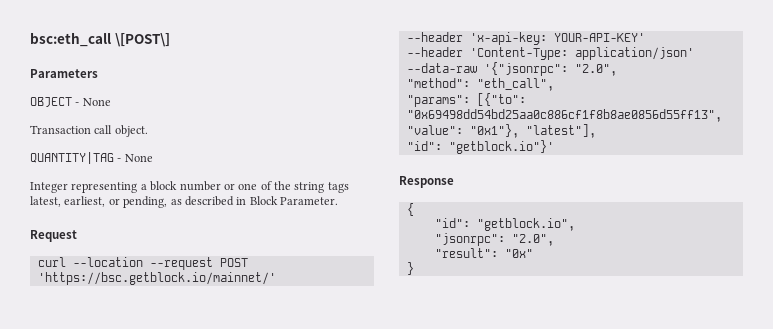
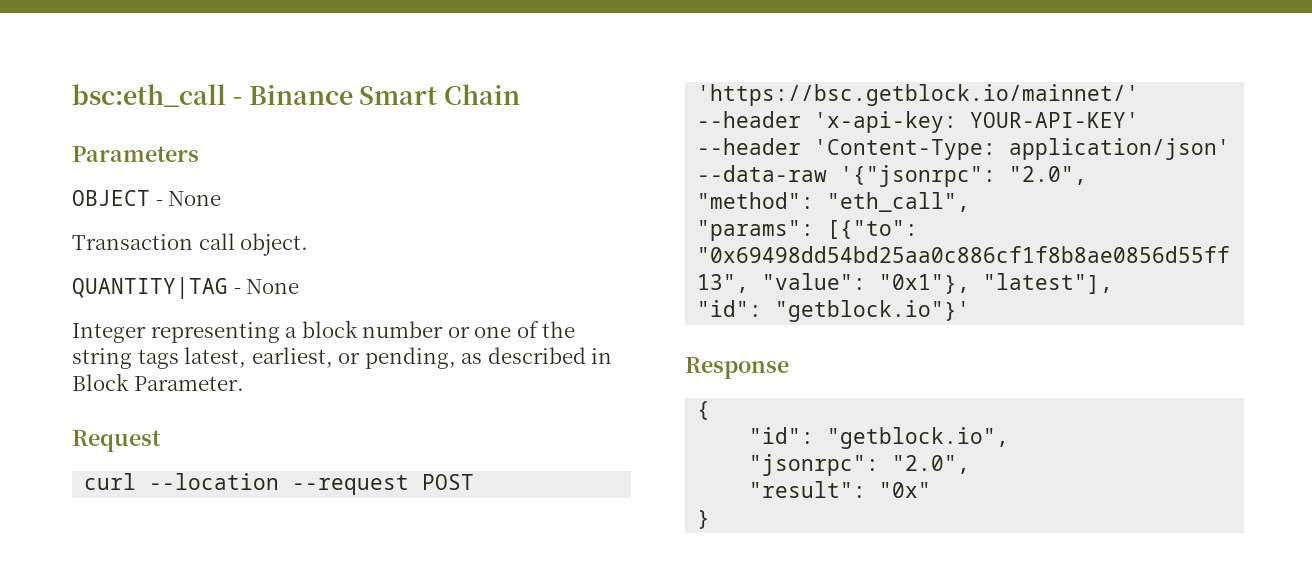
- bsc:eth_call \[POST\]
+ bsc:eth_call - Binance Smart Chain

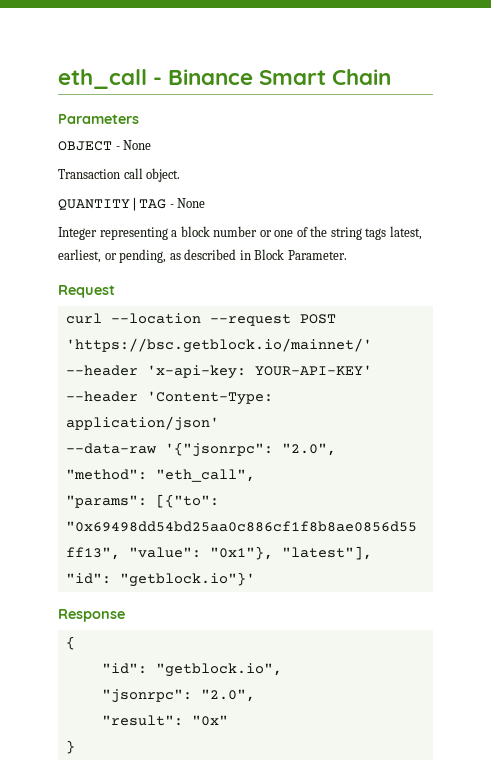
- bsc:eth_call - Binance Smart Chain
+ eth_call - Binance Smart Chain

